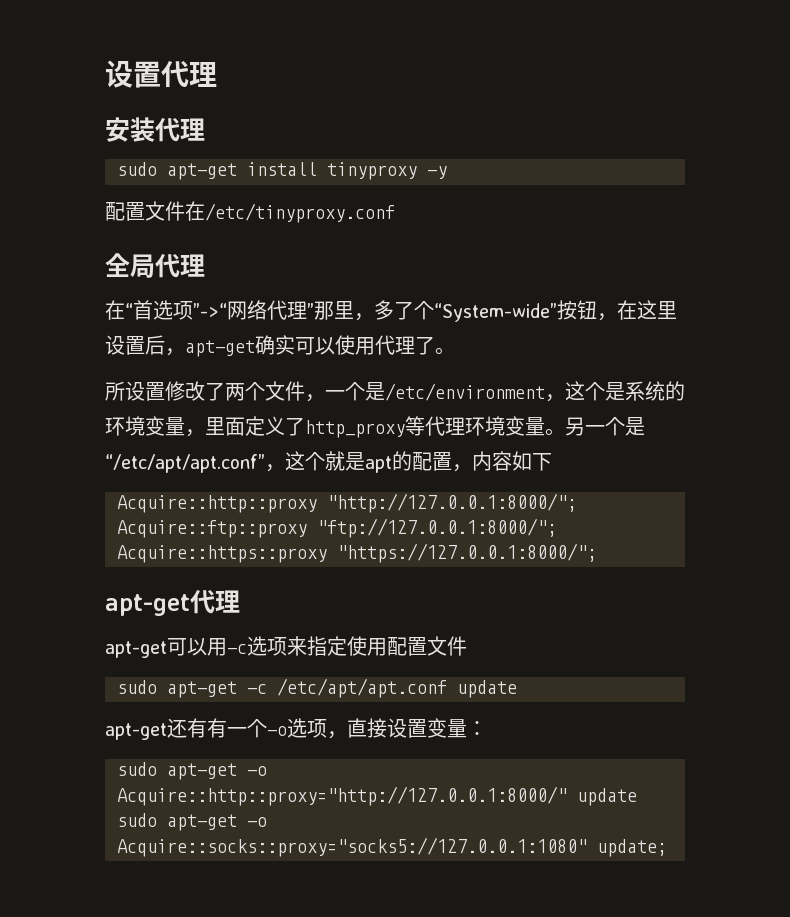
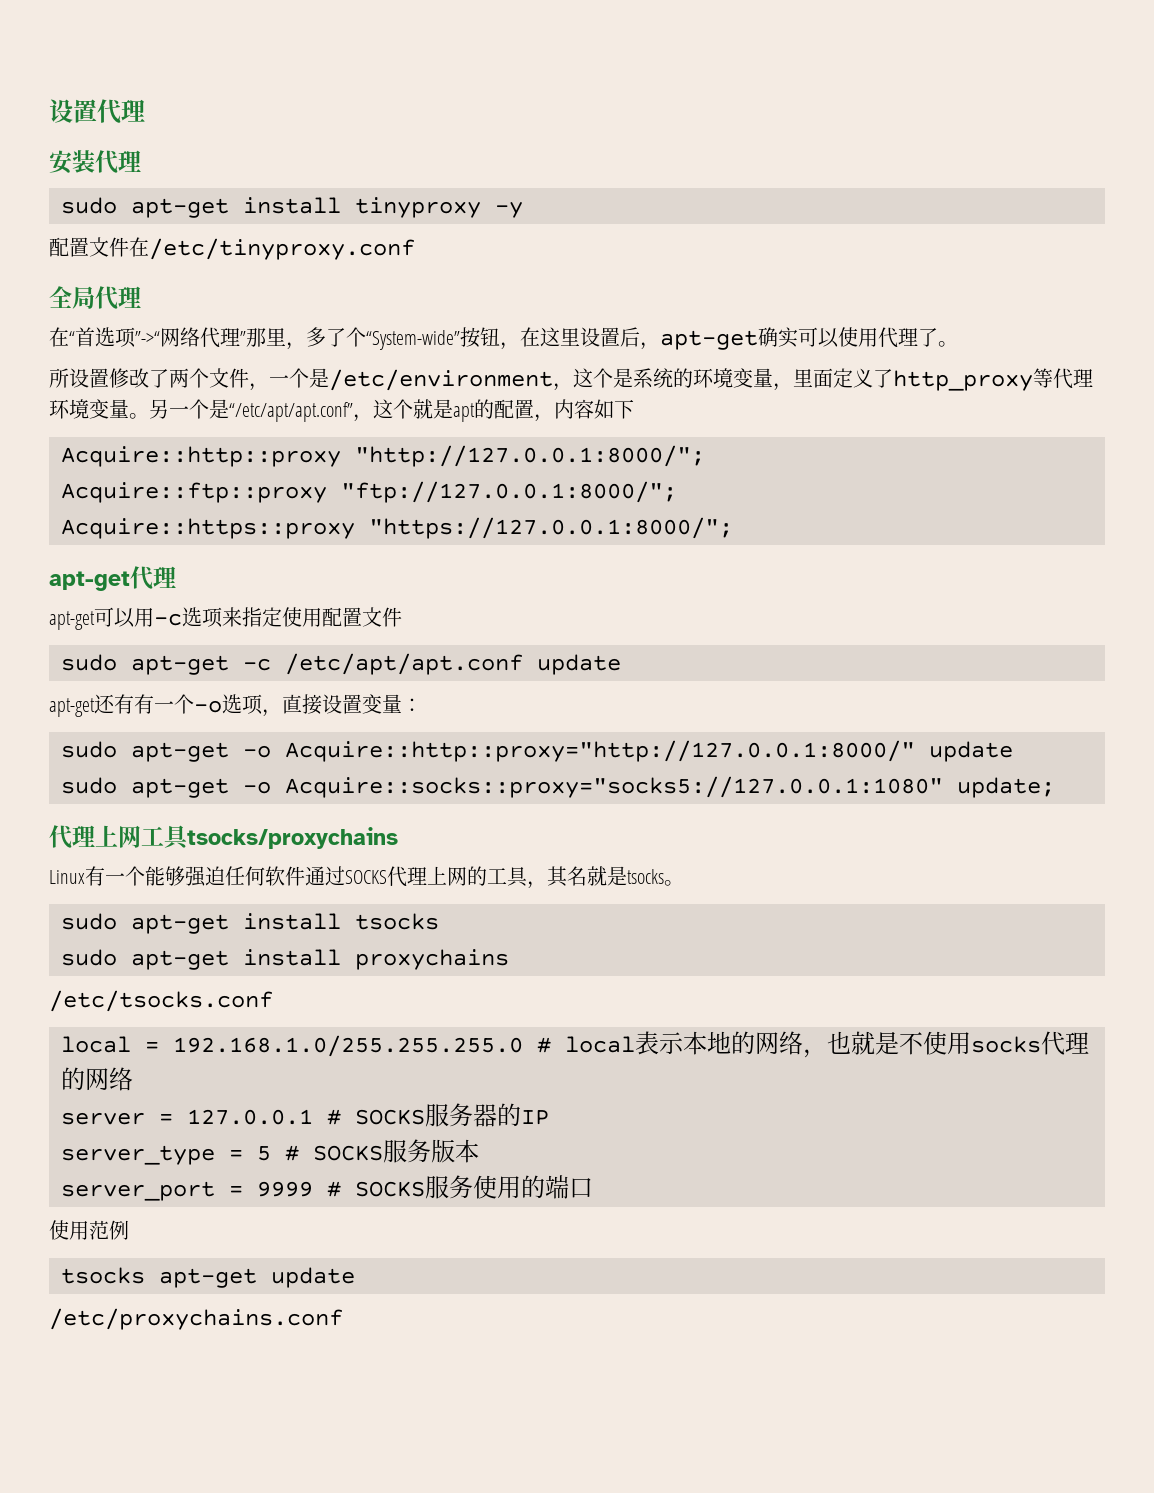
+ 代理上网工具tsocks/proxychains
+ Linux有一个能够强迫任何软件通过SOCKS代理上网的工具，其名就是tsocks。
+ sudo apt-get install tsocks
+ sudo apt-get install proxychains
+ /etc/tsocks.conf
+ local = 192.168.1.0/255.255.255.0 # local表示本地的网络，也就是不使用socks代理的网络
+ server = 127.0.0.1 # SOCKS服务器的IP
+ server_type = 5 # SOCKS服务版本
+ server_port = 9999 # SOCKS服务使用的端口
+ 使用范例
+ tsocks apt-get update
+ /etc/proxychains.conf

